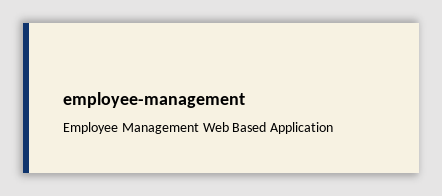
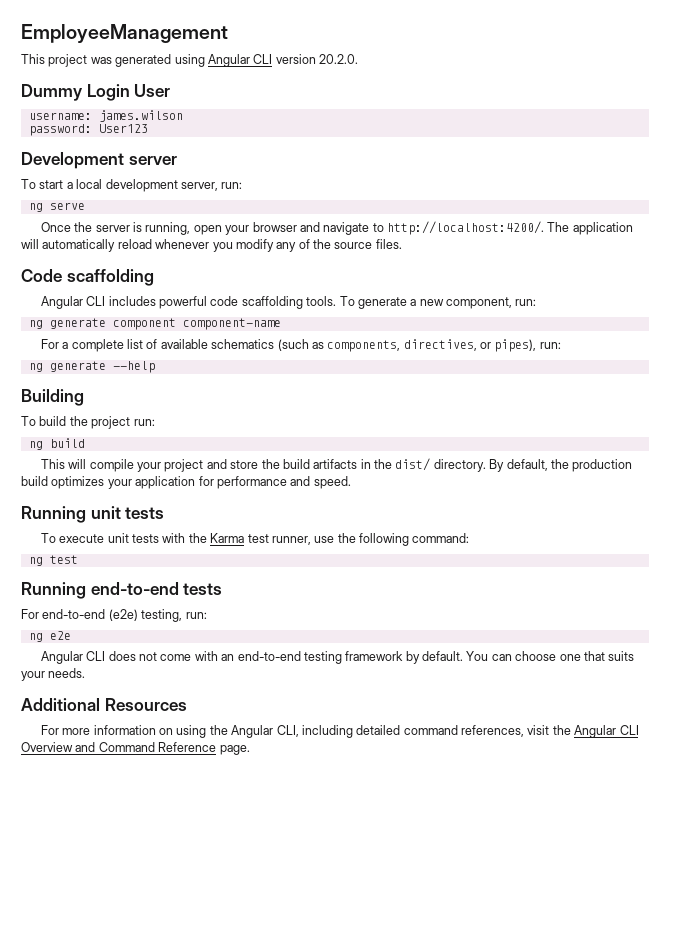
- employee-management
- Employee Management Web Based Application
+ EmployeeManagement
+ This project was generated using Angular CLI version 20.2.0.
+ Dummy Login User
+ username: james.wilson
+ password: User123
+ Development server
+ To start a local development server, run:
+ ng serve
+ Once the server is running, open your browser and navigate to http://localhost:4200/. The application will automatically reload whenever you modify any of the source files.
+ Code scaffolding
+ Angular CLI includes powerful code scaffolding tools. To generate a new component, run:
+ ng generate component component-name
+ For a complete list of available schematics (such as components, directives, or pipes), run:
+ ng generate --help
+ Building
+ To build the project run:
+ ng build
+ This will compile your project and store the build artifacts in the dist/ directory. By default, the production build optimizes your application for performance and speed.
+ Running unit tests
+ To execute unit tests with the Karma test runner, use the following command:
+ ng test
+ Running end-to-end tests
+ For end-to-end (e2e) testing, run:
+ ng e2e
+ Angular CLI does not come with an end-to-end testing framework by default. You can choose one that suits your needs.
+ Additional Resources
+ For more information on using the Angular CLI, including detailed command references, visit the Angular CLI Overview and Command Reference page.

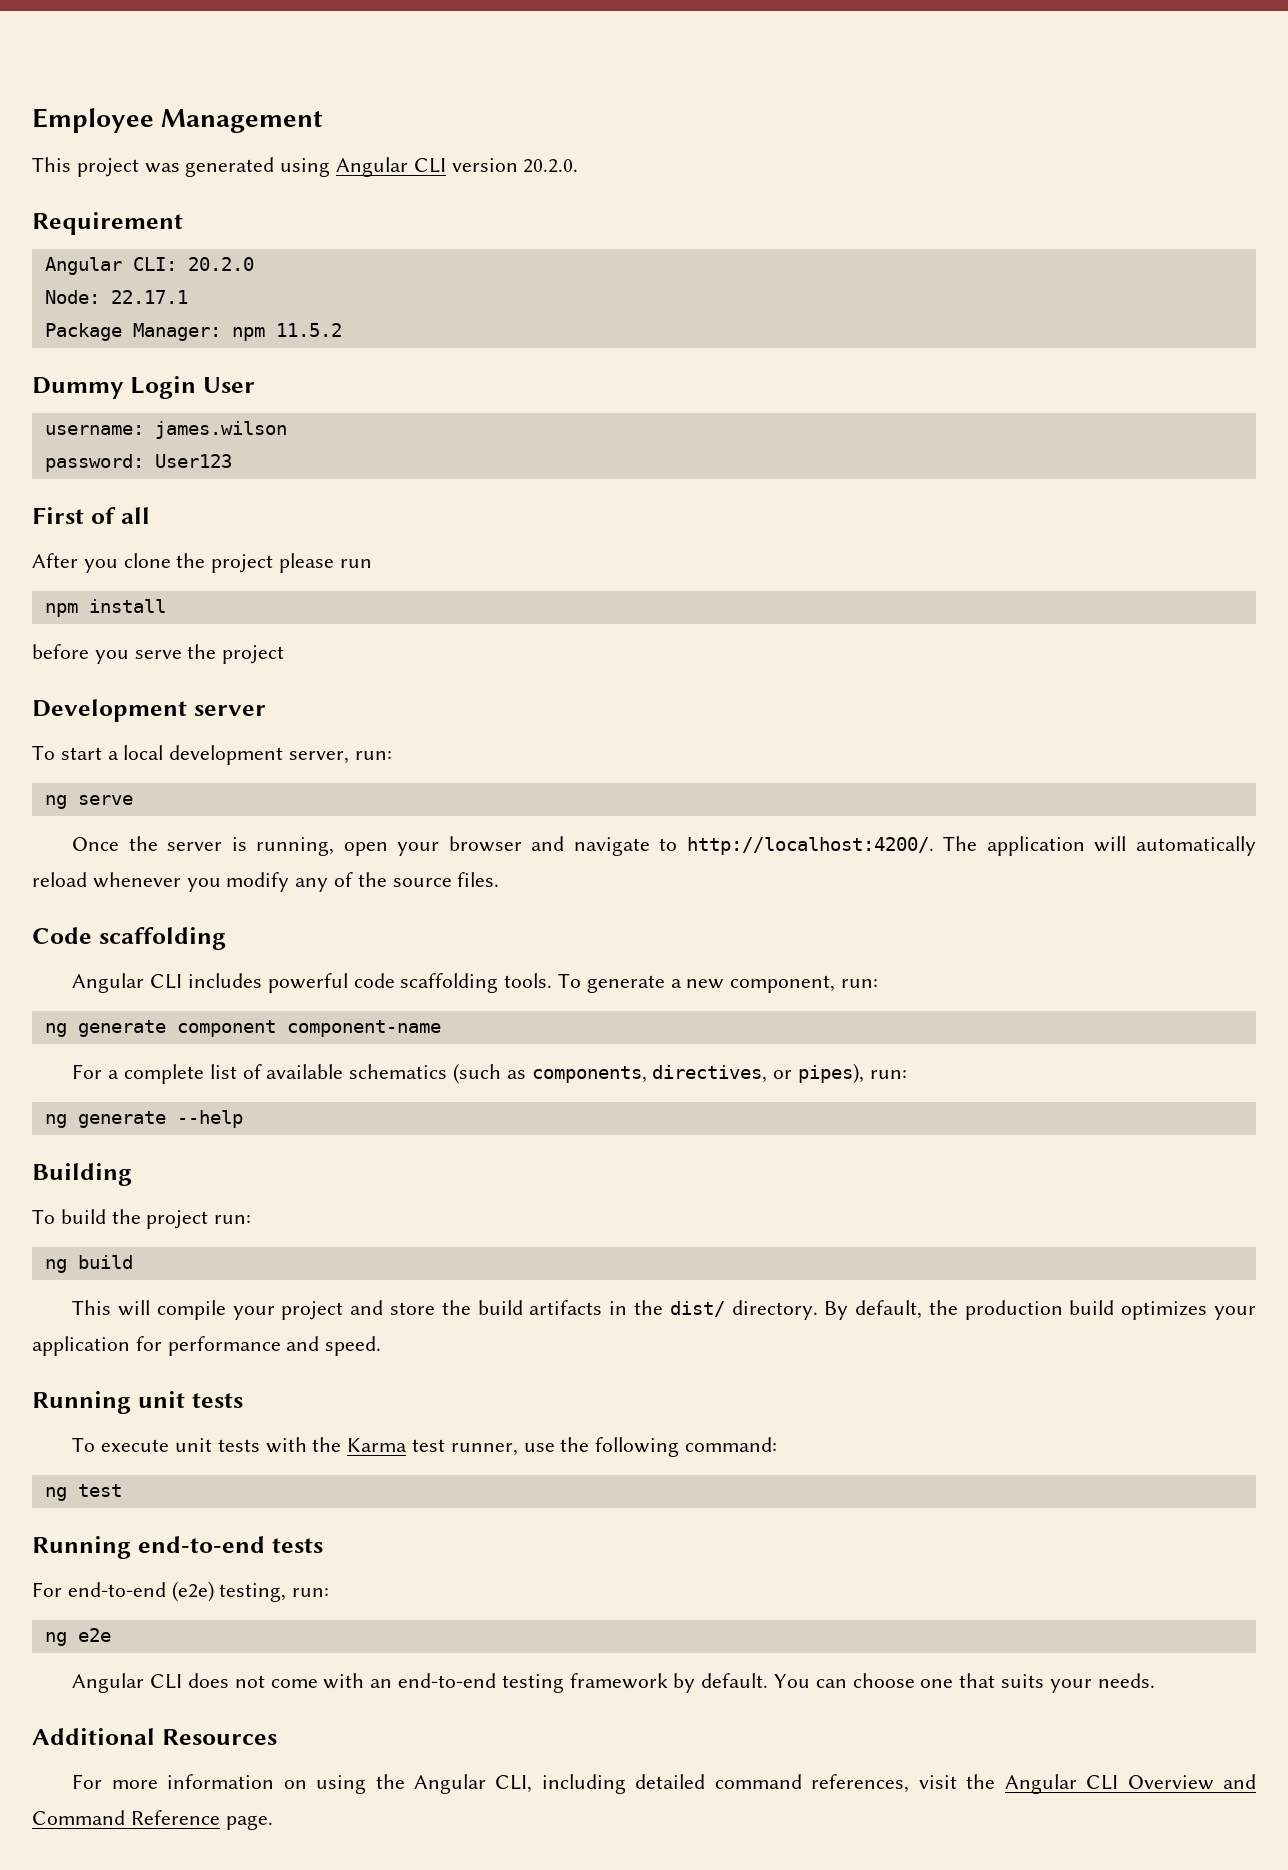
- EmployeeManagement
+ Employee Management
+ Requirement
+ Angular CLI: 20.2.0
+ Node: 22.17.1
+ Package Manager: npm 11.5.2
+ First of all
+ After you clone the project please run
+ npm install
+ before you serve the project

